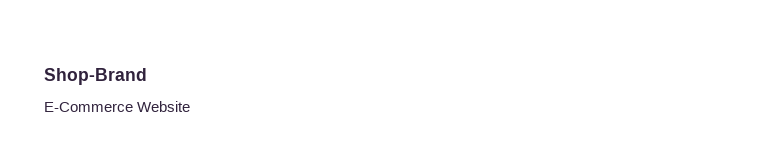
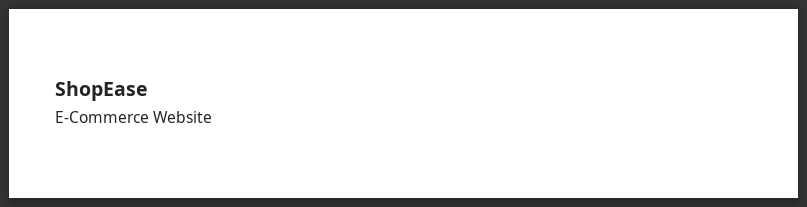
- Shop-Brand
+ ShopEase

